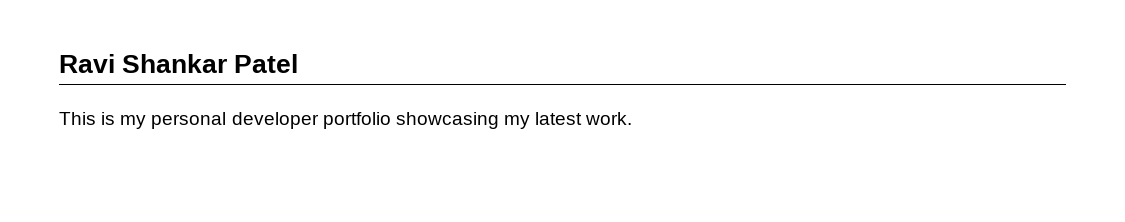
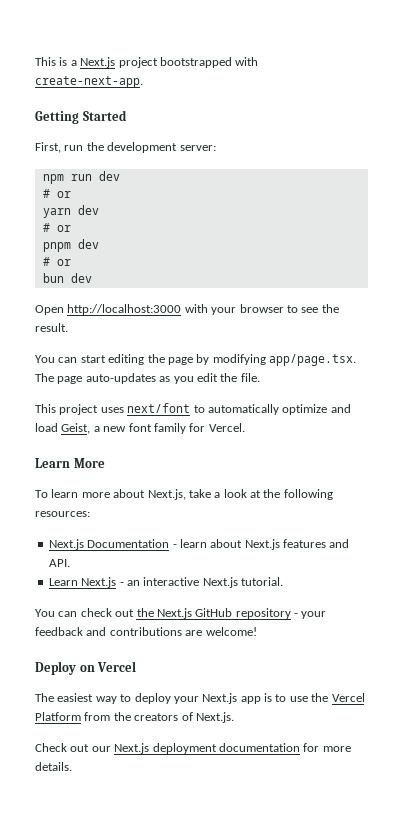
- Ravi Shankar Patel
- This is my personal developer portfolio showcasing my latest work.
+ This is a Next.js project bootstrapped with create-next-app.
+ Getting Started
+ First, run the development server:
+ npm run dev
+ # or
+ yarn dev
+ # or
+ pnpm dev
+ # or
+ bun dev
+ Open http://localhost:3000 with your browser to see the result.
+ You can start editing the page by modifying app/page.tsx. The page auto-updates as you edit the file.
+ This project uses next/font to automatically optimize and load Geist, a new font family for Vercel.
+ Learn More
+ To learn more about Next.js, take a look at the following resources:
+ Next.js Documentation - learn about Next.js features and API.
+ Learn Next.js - an interactive Next.js tutorial.
+ You can check out the Next.js GitHub repository - your feedback and contributions are welcome!
+ Deploy on Vercel
+ The easiest way to deploy your Next.js app is to use the Vercel Platform from the creators of Next.js.
+ Check out our Next.js deployment documentation for more details.

